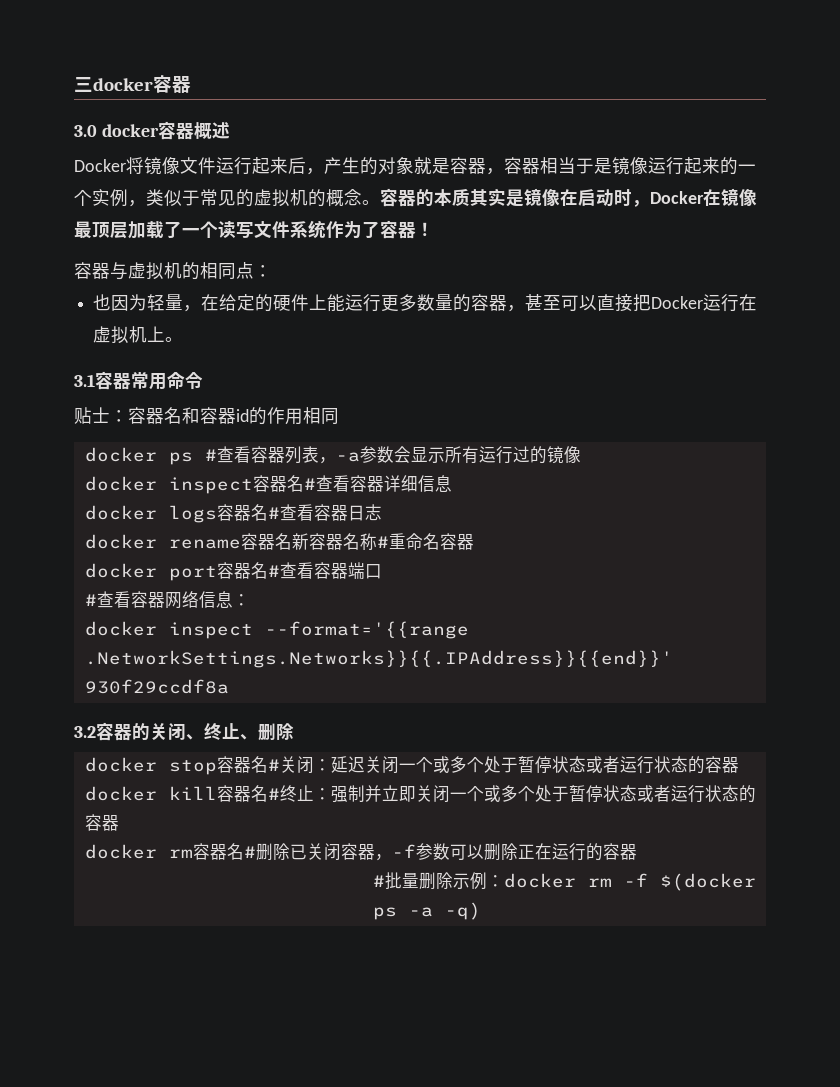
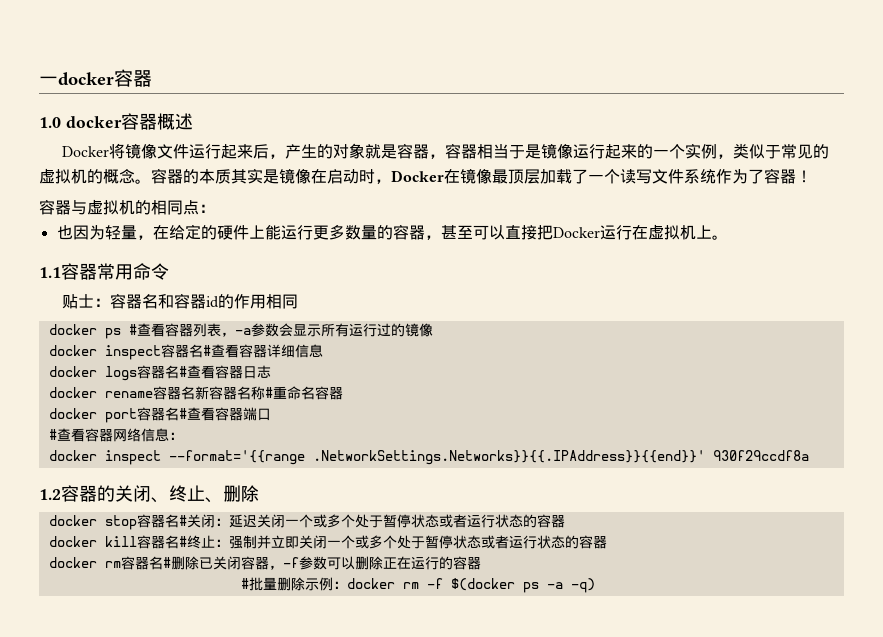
- 三docker容器
+ 一docker容器
- 3.0 docker容器概述
+ 1.0 docker容器概述
- 3.1容器常用命令
+ 1.1容器常用命令
- 3.2容器的关闭、终止、删除
+ 1.2容器的关闭、终止、删除

